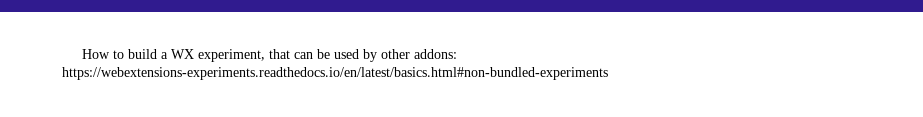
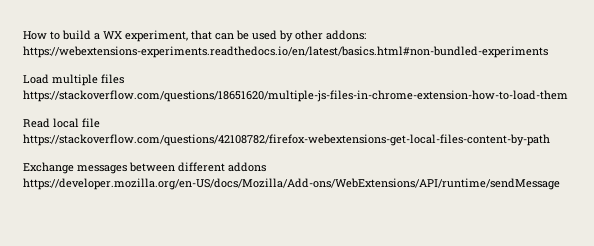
+ Load multiple files https://stackoverflow.com/questions/18651620/multiple-js-files-in-chrome-extension-how-to-load-them
+ Read local file https://stackoverflow.com/questions/42108782/firefox-webextensions-get-local-files-content-by-path
+ Exchange messages between different addons https://developer.mozilla.org/en-US/docs/Mozilla/Add-ons/WebExtensions/API/runtime/sendMessage

